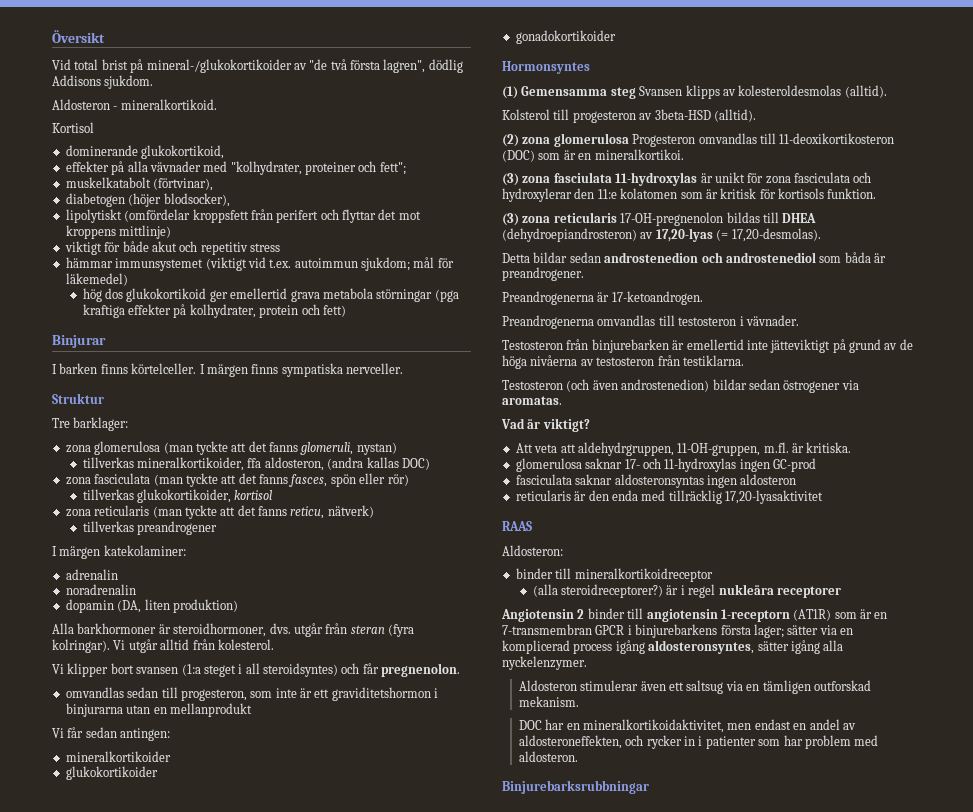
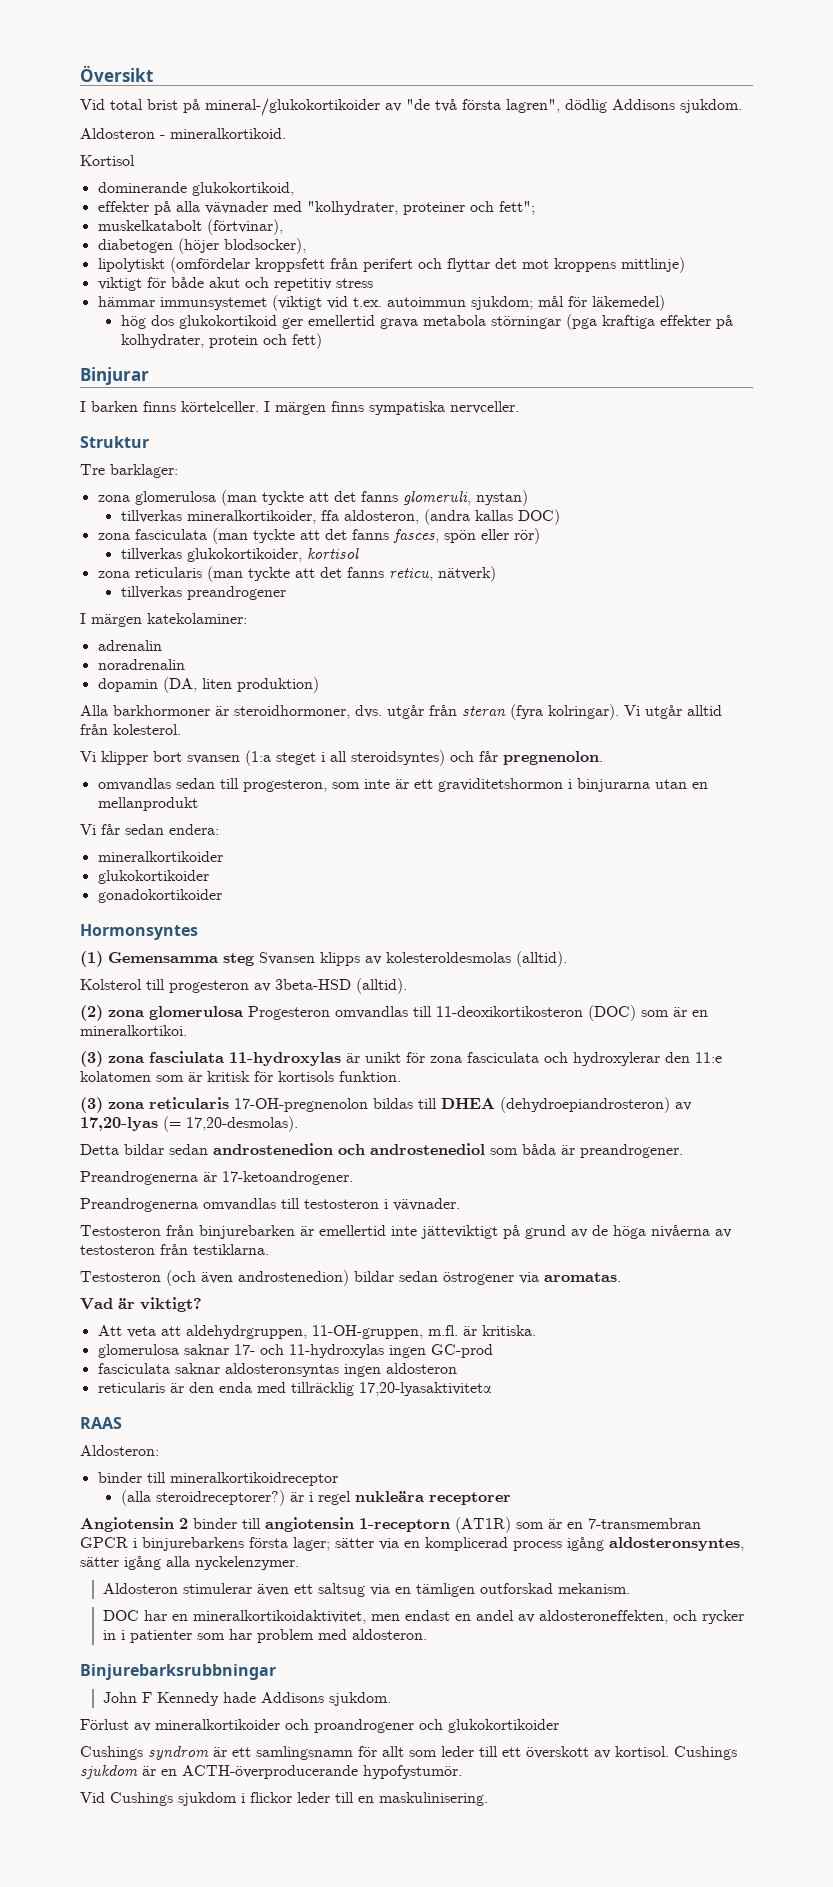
- Vi får sedan antingen:
+ Vi får sedan endera:
- Preandrogenerna är 17-ketoandrogen.
+ Preandrogenerna är 17-ketoandrogener.
- reticularis är den enda med tillräcklig 17,20-lyasaktivitet
+ reticularis är den enda med tillräcklig 17,20-lyasaktivitetα
+ John F Kennedy hade Addisons sjukdom.
+ Förlust av mineralkortikoider och proandrogener och glukokortikoider
+ Cushings syndrom är ett samlingsnamn för allt som leder till ett överskott av kortisol. Cushings sjukdom är en ACTH-överproducerande hypofystumör.
+ Vid Cushings sjukdom i flickor leder till en maskulinisering.

